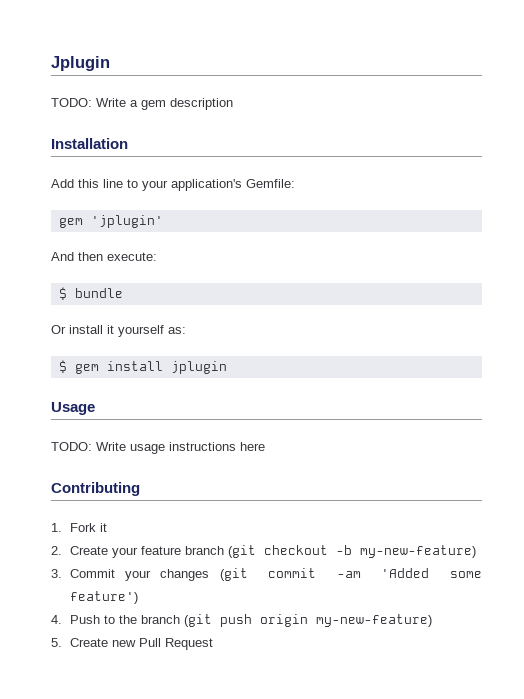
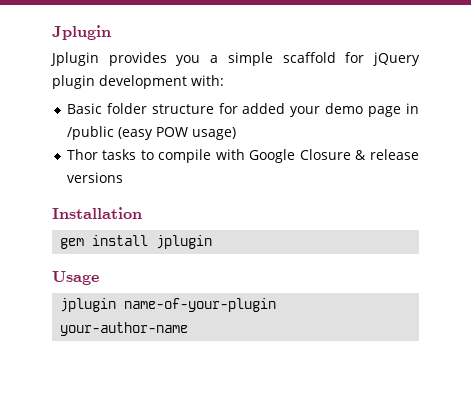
- TODO: Write a gem description
+ Jplugin provides you a simple scaffold for jQuery plugin development with:
+ Basic folder structure for added your demo page in /public (easy POW usage)
+ Thor tasks to compile with Google Closure & release versions
  Installation
- Add this line to your application's Gemfile:
- gem 'jplugin'
- And then execute:
- $ bundle
- Or install it yourself as:
- $ gem install jplugin
+ gem install jplugin
  Usage
- TODO: Write usage instructions here
- Contributing
- 1. Fork it
- 2. Create your feature branch (git checkout -b my-new-feature)
- 3. Commit your changes (git commit -am 'Added some feature')
- 4. Push to the branch (git push origin my-new-feature)
- 5. Create new Pull Request
+ jplugin name-of-your-plugin your-author-name

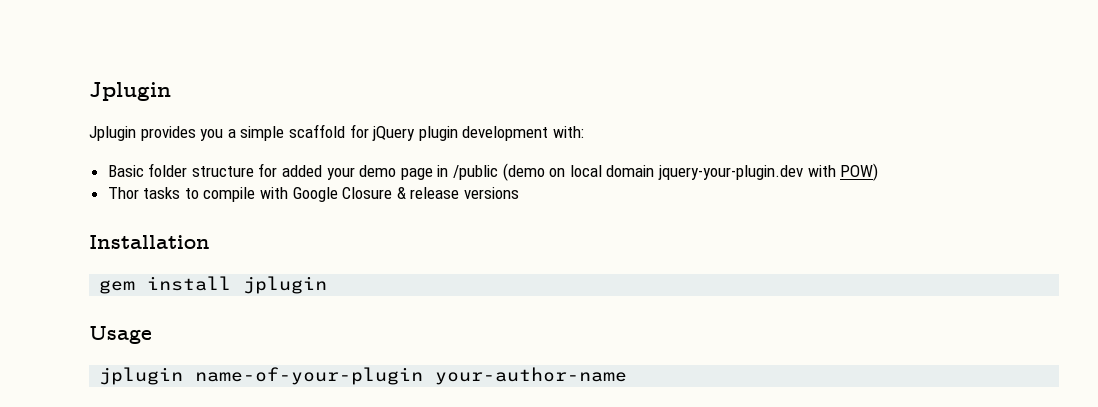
- Basic folder structure for added your demo page in /public (easy POW usage)
+ Basic folder structure for added your demo page in /public (demo on local domain jquery-your-plugin.dev with POW)

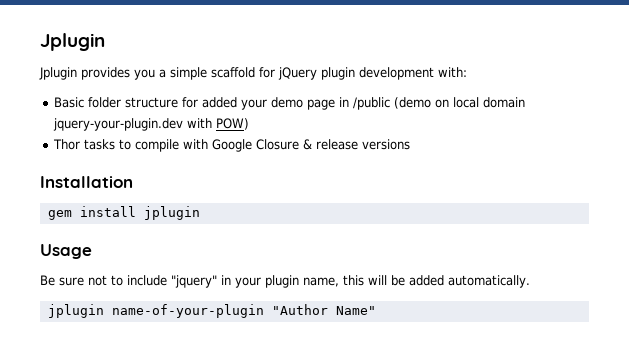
+ Be sure not to include "jquery" in your plugin name, this will be added automatically.
- jplugin name-of-your-plugin your-author-name
+ jplugin name-of-your-plugin "Author Name"

